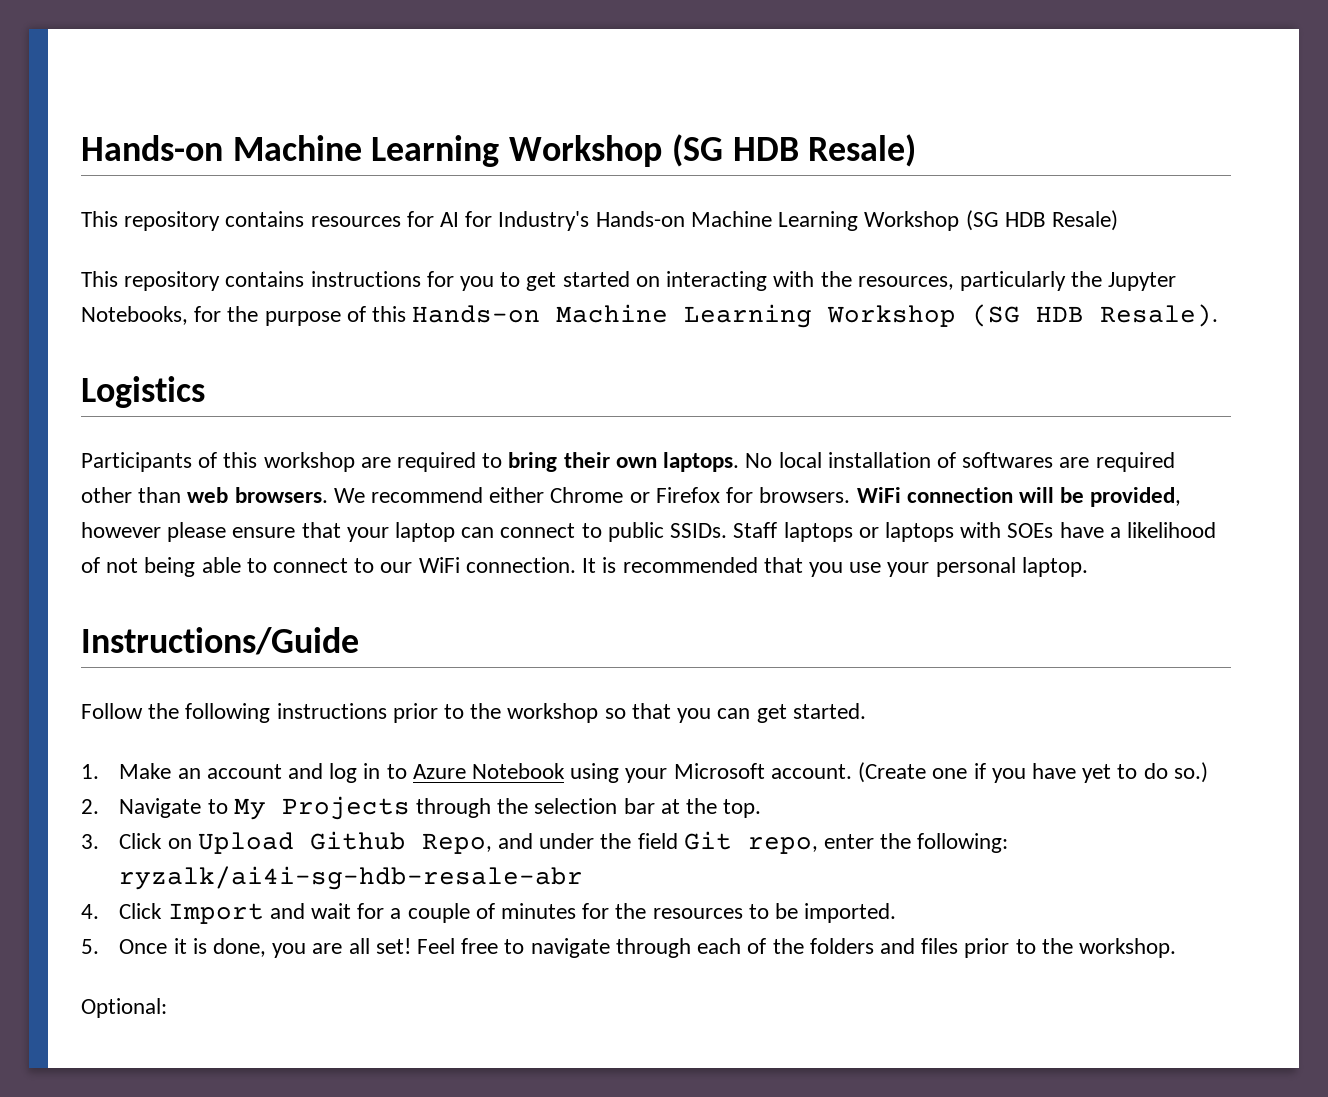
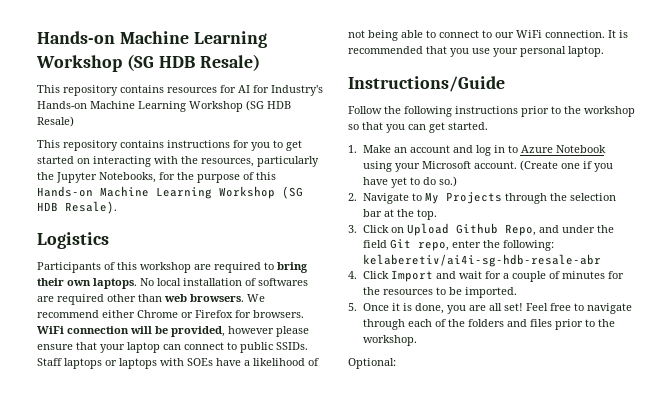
- 3. Click on Upload Github Repo, and under the field Git repo, enter the following: ryzalk/ai4i-sg-hdb-resale-abr
+ 3. Click on Upload Github Repo, and under the field Git repo, enter the following: kelaberetiv/ai4i-sg-hdb-resale-abr

